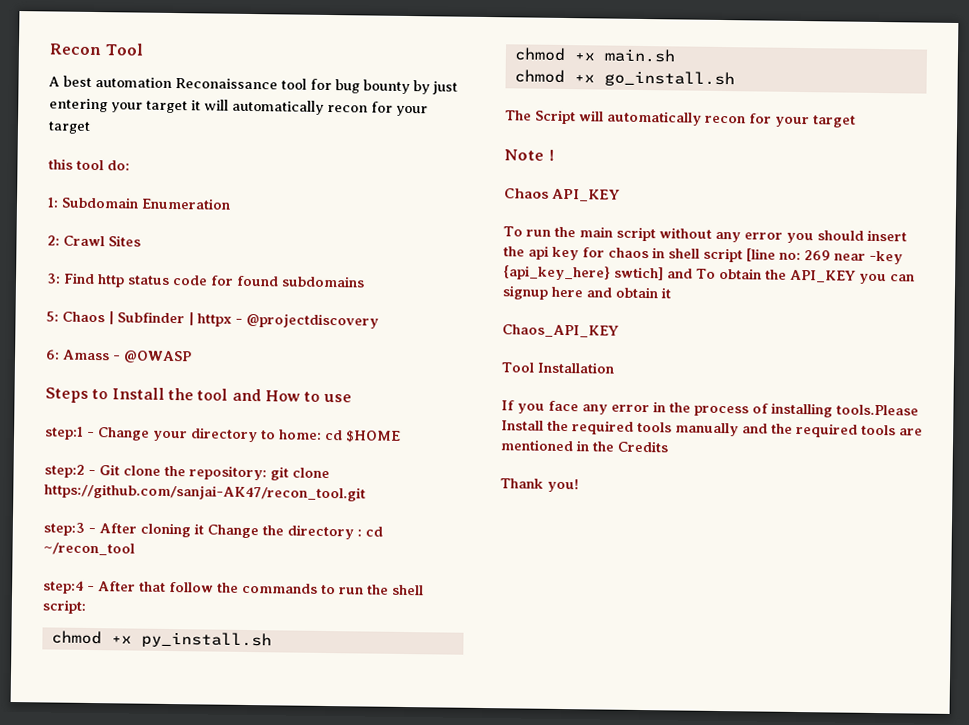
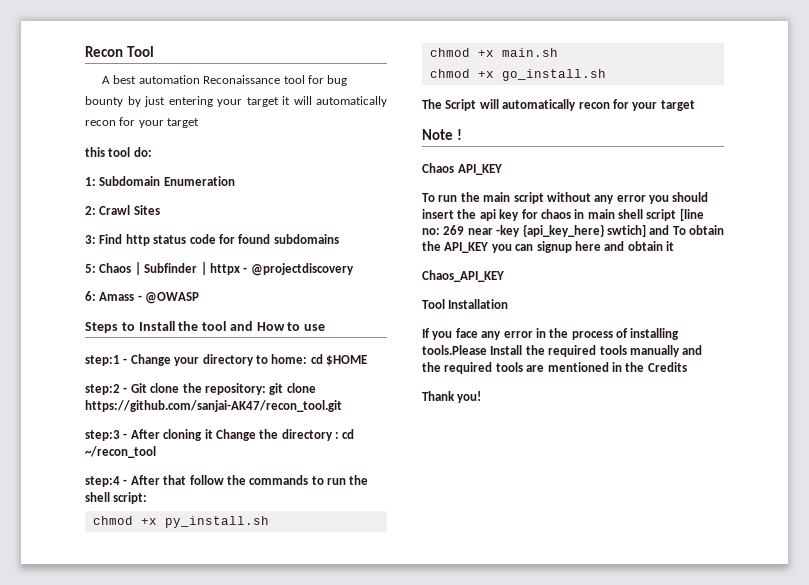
- To run the main script without any error you should insert the api key for chaos in shell script [line no: 269 near -key {api_key_here} swtich] and To obtain the API_KEY you can signup here and obtain it
+ To run the main script without any error you should insert the api key for chaos in main shell script [line no: 269 near -key {api_key_here} swtich] and To obtain the API_KEY you can signup here and obtain it

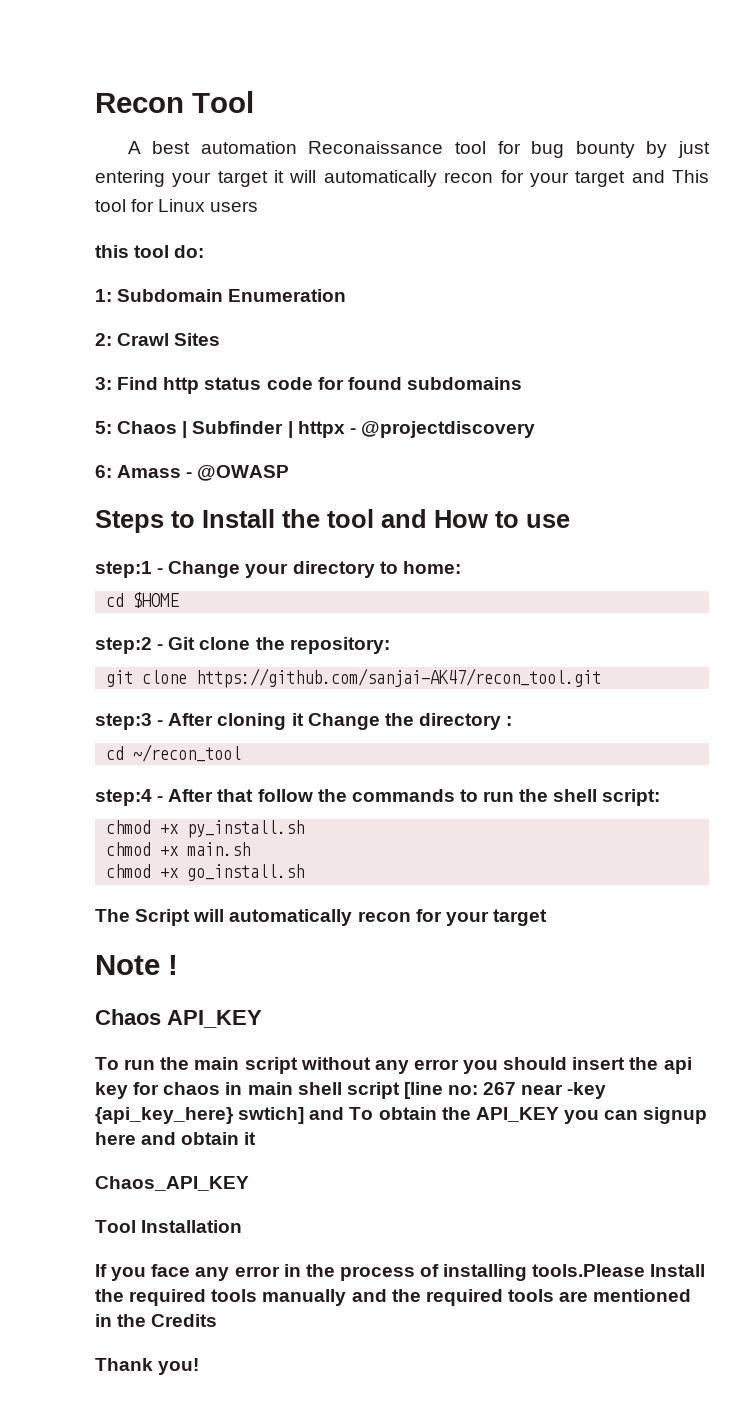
- A best automation Reconaissance tool for bug bounty by just entering your target it will automatically recon for your target
+ A best automation Reconaissance tool for bug bounty by just entering your target it will automatically recon for your target and This tool for Linux users
- step:1 - Change your directory to home: cd $HOME
+ step:1 - Change your directory to home:
+ cd $HOME
- step:2 - Git clone the repository: git clone https://github.com/sanjai-AK47/recon_tool.git
+ step:2 - Git clone the repository:
+ git clone https://github.com/sanjai-AK47/recon_tool.git
- step:3 - After cloning it Change the directory : cd ~/recon_tool
+ step:3 - After cloning it Change the directory :
+ cd ~/recon_tool
- To run the main script without any error you should insert the api key for chaos in main shell script [line no: 269 near -key {api_key_here} swtich] and To obtain the API_KEY you can signup here and obtain it
+ To run the main script without any error you should insert the api key for chaos in main shell script [line no: 267 near -key {api_key_here} swtich] and To obtain the API_KEY you can signup here and obtain it

